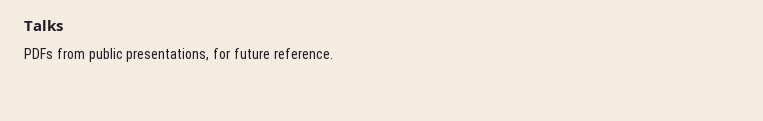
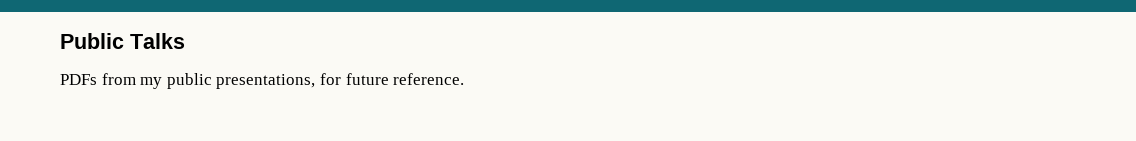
- Talks
+ Public Talks
- PDFs from public presentations, for future reference.
+ PDFs from my public presentations, for future reference.

